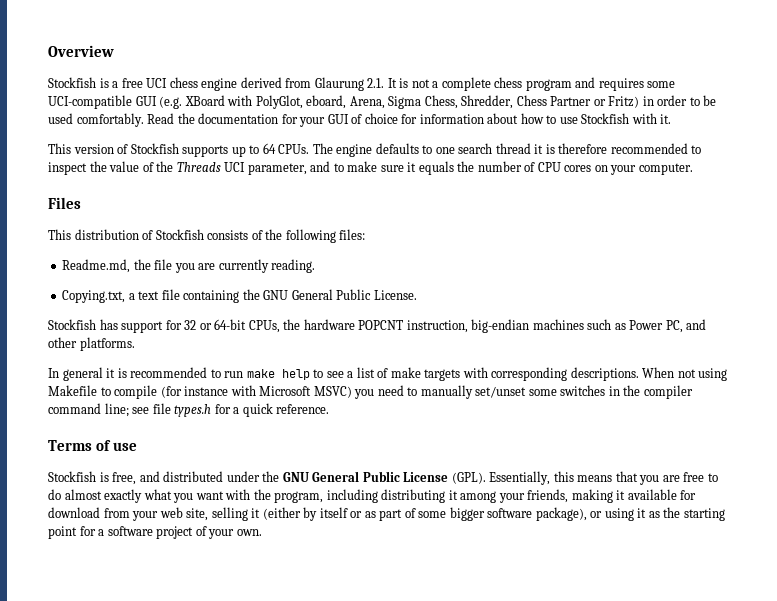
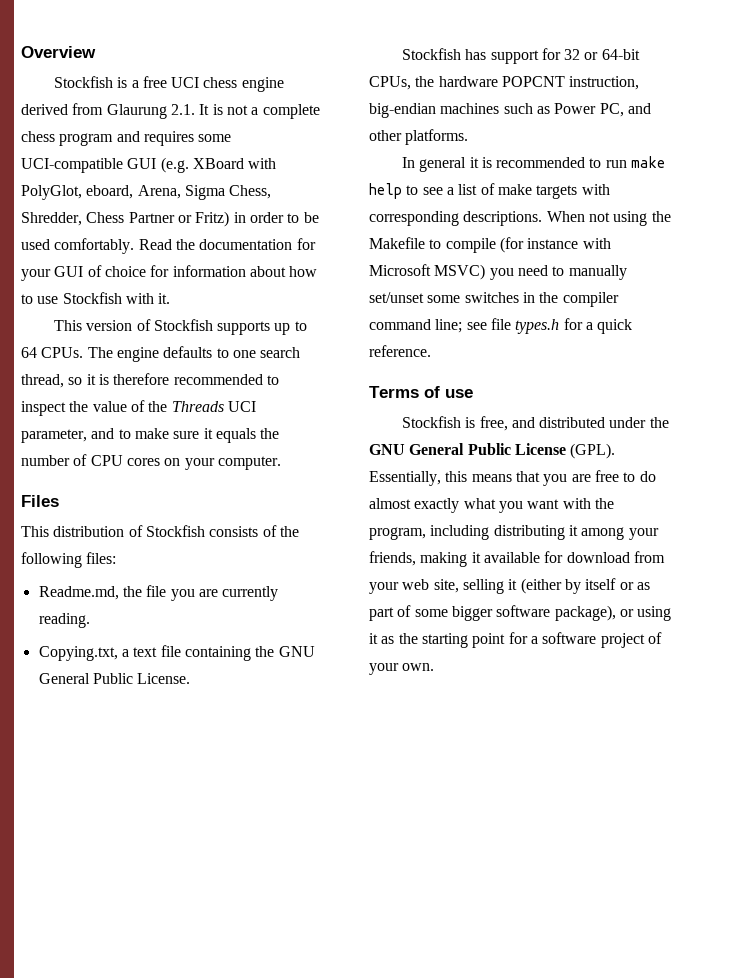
- The engine defaults to one search thread it is therefore recommended to inspect the value of the Threads UCI parameter, and to make sure it equals the number of CPU cores on your computer.
+ The engine defaults to one search thread, so it is therefore recommended to inspect the value of the Threads UCI parameter, and to make sure it equals the number of CPU cores on your computer.
- When not using Makefile to compile (for instance with Microsoft MSVC) you need to manually set/unset some switches in the compiler command line; see file types.h for a quick reference.
+ When not using the Makefile to compile (for instance with Microsoft MSVC) you need to manually set/unset some switches in the compiler command line; see file types.h for a quick reference.

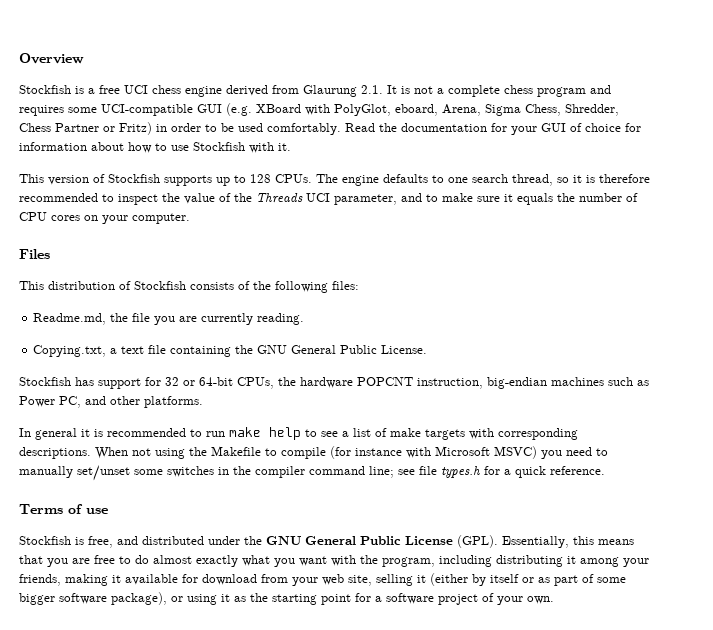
- This version of Stockfish supports up to 64 CPUs.
+ This version of Stockfish supports up to 128 CPUs.

